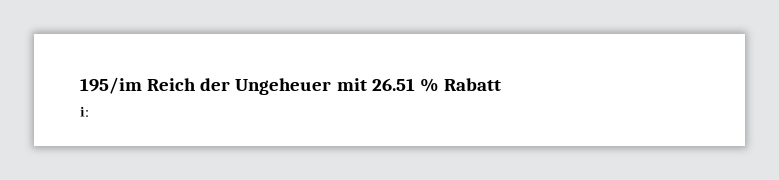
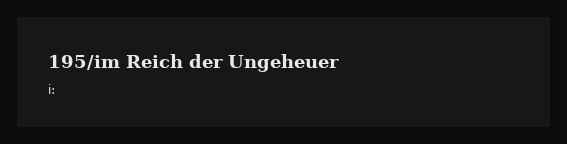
- 195/im Reich der Ungeheuer mit 26.51 % Rabatt
+ 195/im Reich der Ungeheuer

